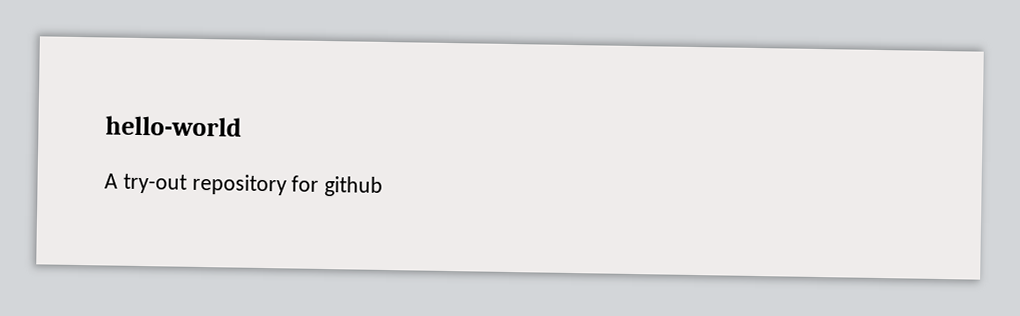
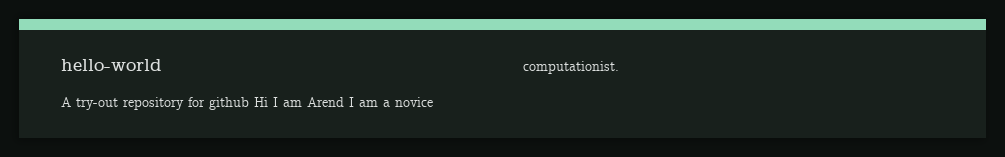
- A try-out repository for github
+ A try-out repository for github Hi I am Arend I am a novice computationist.

